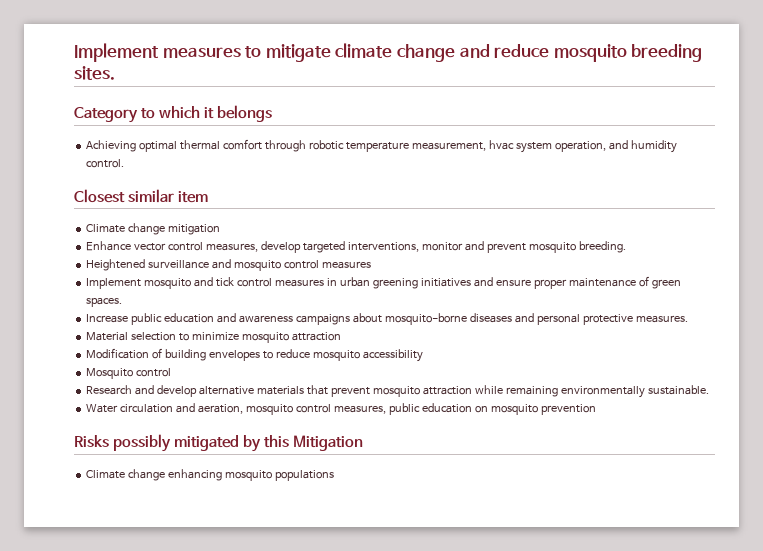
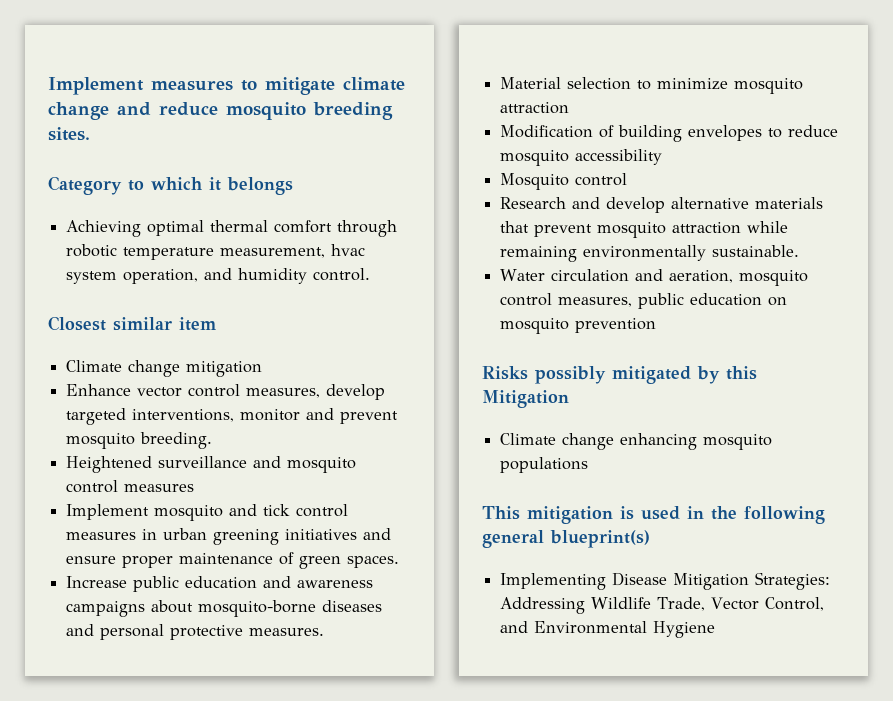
+ This mitigation is used in the following general blueprint(s)
+ Implementing Disease Mitigation Strategies: Addressing Wildlife Trade, Vector Control, and Environmental Hygiene

